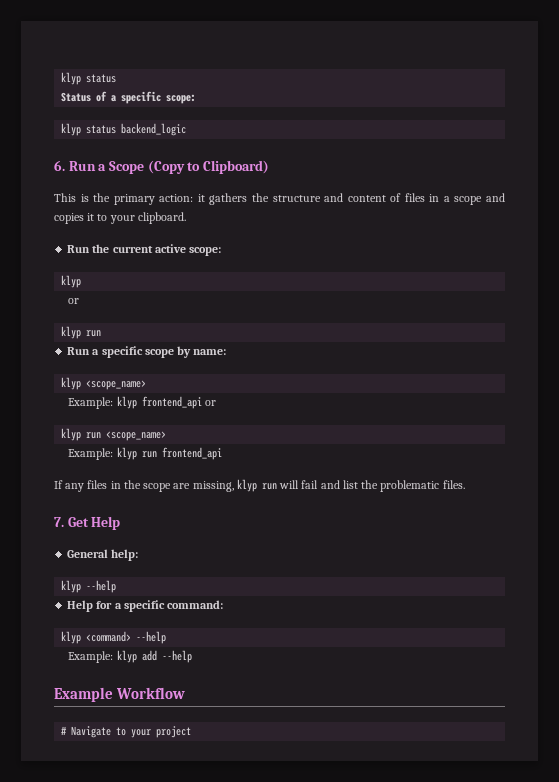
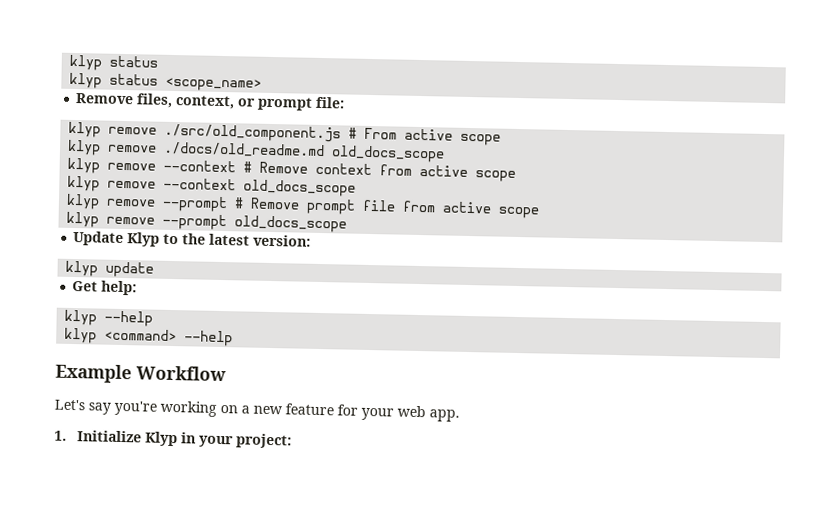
- Status of a specific scope:
- klyp status backend_logic
- 6. Run a Scope (Copy to Clipboard)
- This is the primary action: it gathers the structure and content of files in a scope and copies it to your clipboard.
- Run the current active scope:
- klyp
- or
- klyp run
- Run a specific scope by name:
- klyp <scope_name>
- Example: klyp frontend_api or
- klyp run <scope_name>
- Example: klyp run frontend_api
- If any files in the scope are missing, klyp run will fail and list the problematic files.
- 7. Get Help
- General help:
+ klyp status <scope_name>
+ Remove files, context, or prompt file:
+ klyp remove ./src/old_component.js # From active scope
+ klyp remove ./docs/old_readme.md old_docs_scope
+ klyp remove --context # Remove context from active scope
+ klyp remove --context old_docs_scope
+ klyp remove --prompt # Remove prompt file from active scope
+ klyp remove --prompt old_docs_scope
+ Update Klyp to the latest version:
+ klyp update
+ Get help:
  klyp --help
- Help for a specific command:
  klyp <command> --help
- Example: klyp add --help
  Example Workflow
- # Navigate to your project
+ Let's say you're working on a new feature for your web app.
+ 1. Initialize Klyp in your project:

